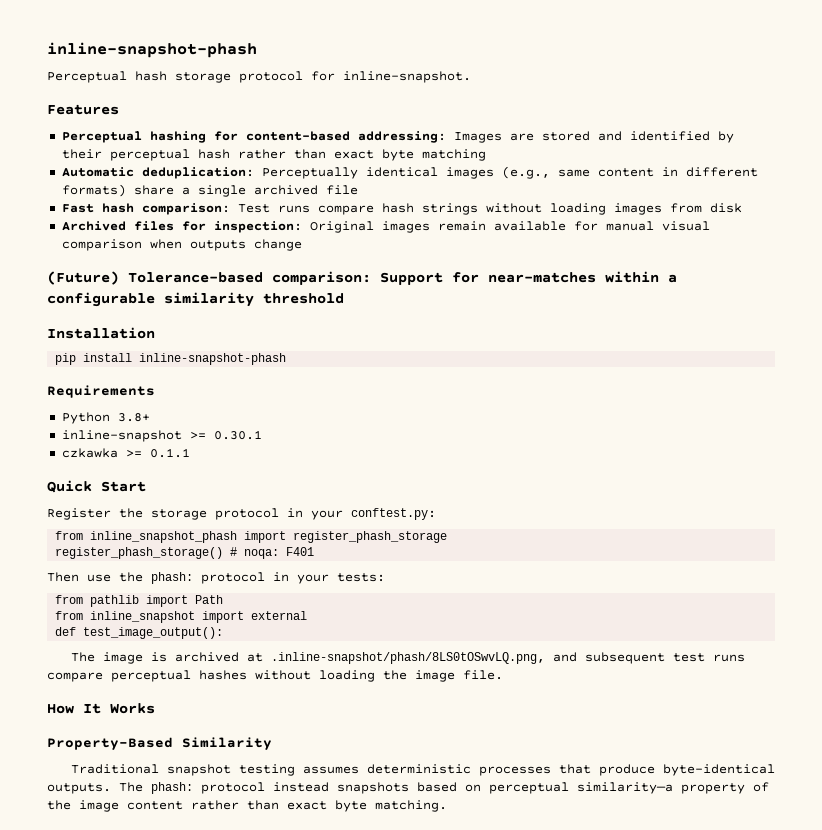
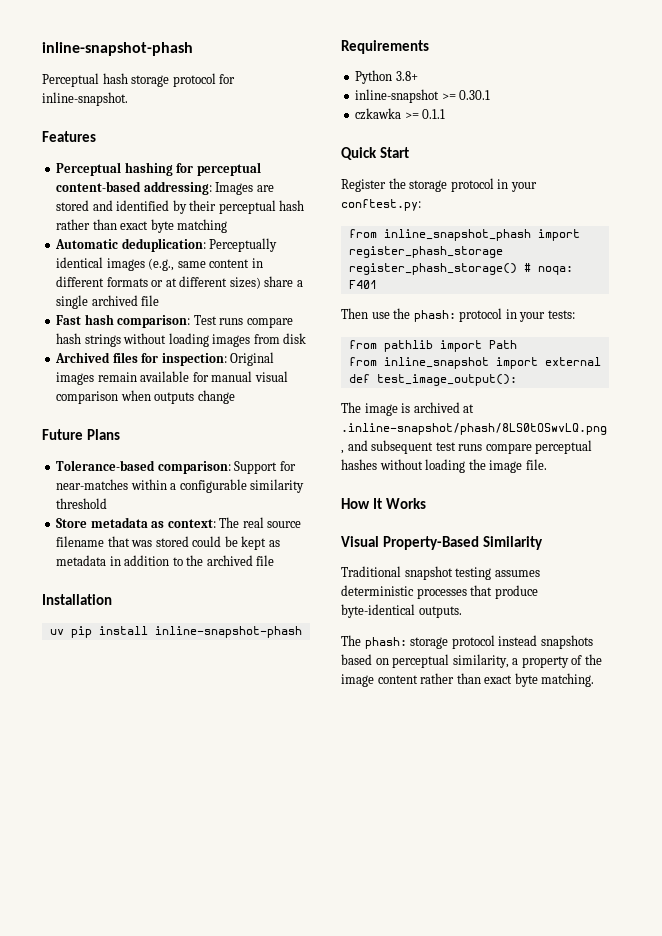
- Perceptual hashing for content-based addressing: Images are stored and identified by their perceptual hash rather than exact byte matching
+ Perceptual hashing for perceptual content-based addressing: Images are stored and identified by their perceptual hash rather than exact byte matching
- Automatic deduplication: Perceptually identical images (e.g., same content in different formats) share a single archived file
+ Automatic deduplication: Perceptually identical images (e.g., same content in different formats or at different sizes) share a single archived file
- (Future) Tolerance-based comparison: Support for near-matches within a configurable similarity threshold
+ Future Plans
+ Tolerance-based comparison: Support for near-matches within a configurable similarity threshold
+ Store metadata as context: The real source filename that was stored could be kept as metadata in addition to the archived file
- pip install inline-snapshot-phash
+ uv pip install inline-snapshot-phash
- Property-Based Similarity
+ Visual Property-Based Similarity
- Traditional snapshot testing assumes deterministic processes that produce byte-identical outputs. The phash: protocol instead snapshots based on perceptual similarity—a property of the image content rather than exact byte matching.
+ Traditional snapshot testing assumes deterministic processes that produce byte-identical outputs.
+ The phash: storage protocol instead snapshots based on perceptual similarity, a property of the image content rather than exact byte matching.

